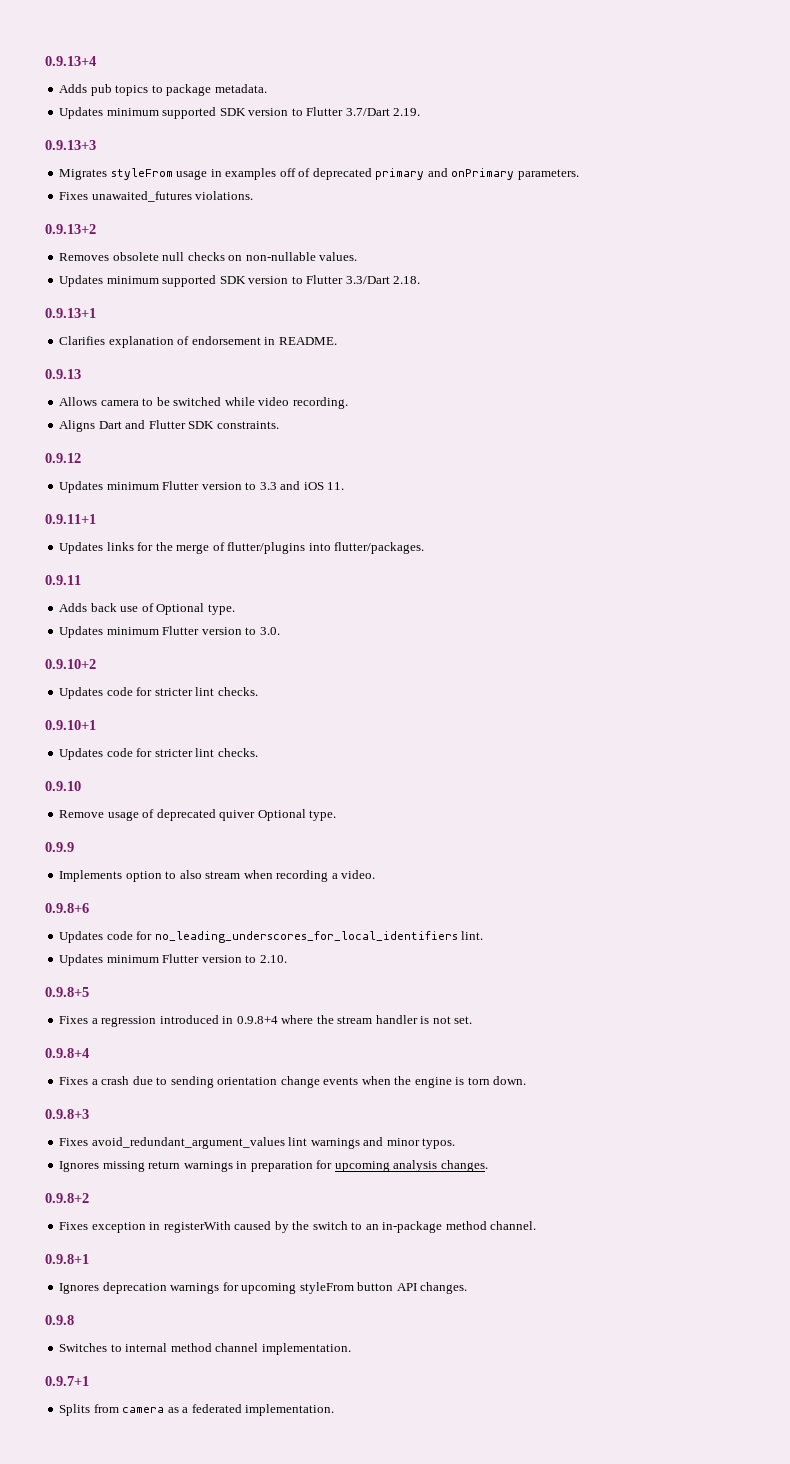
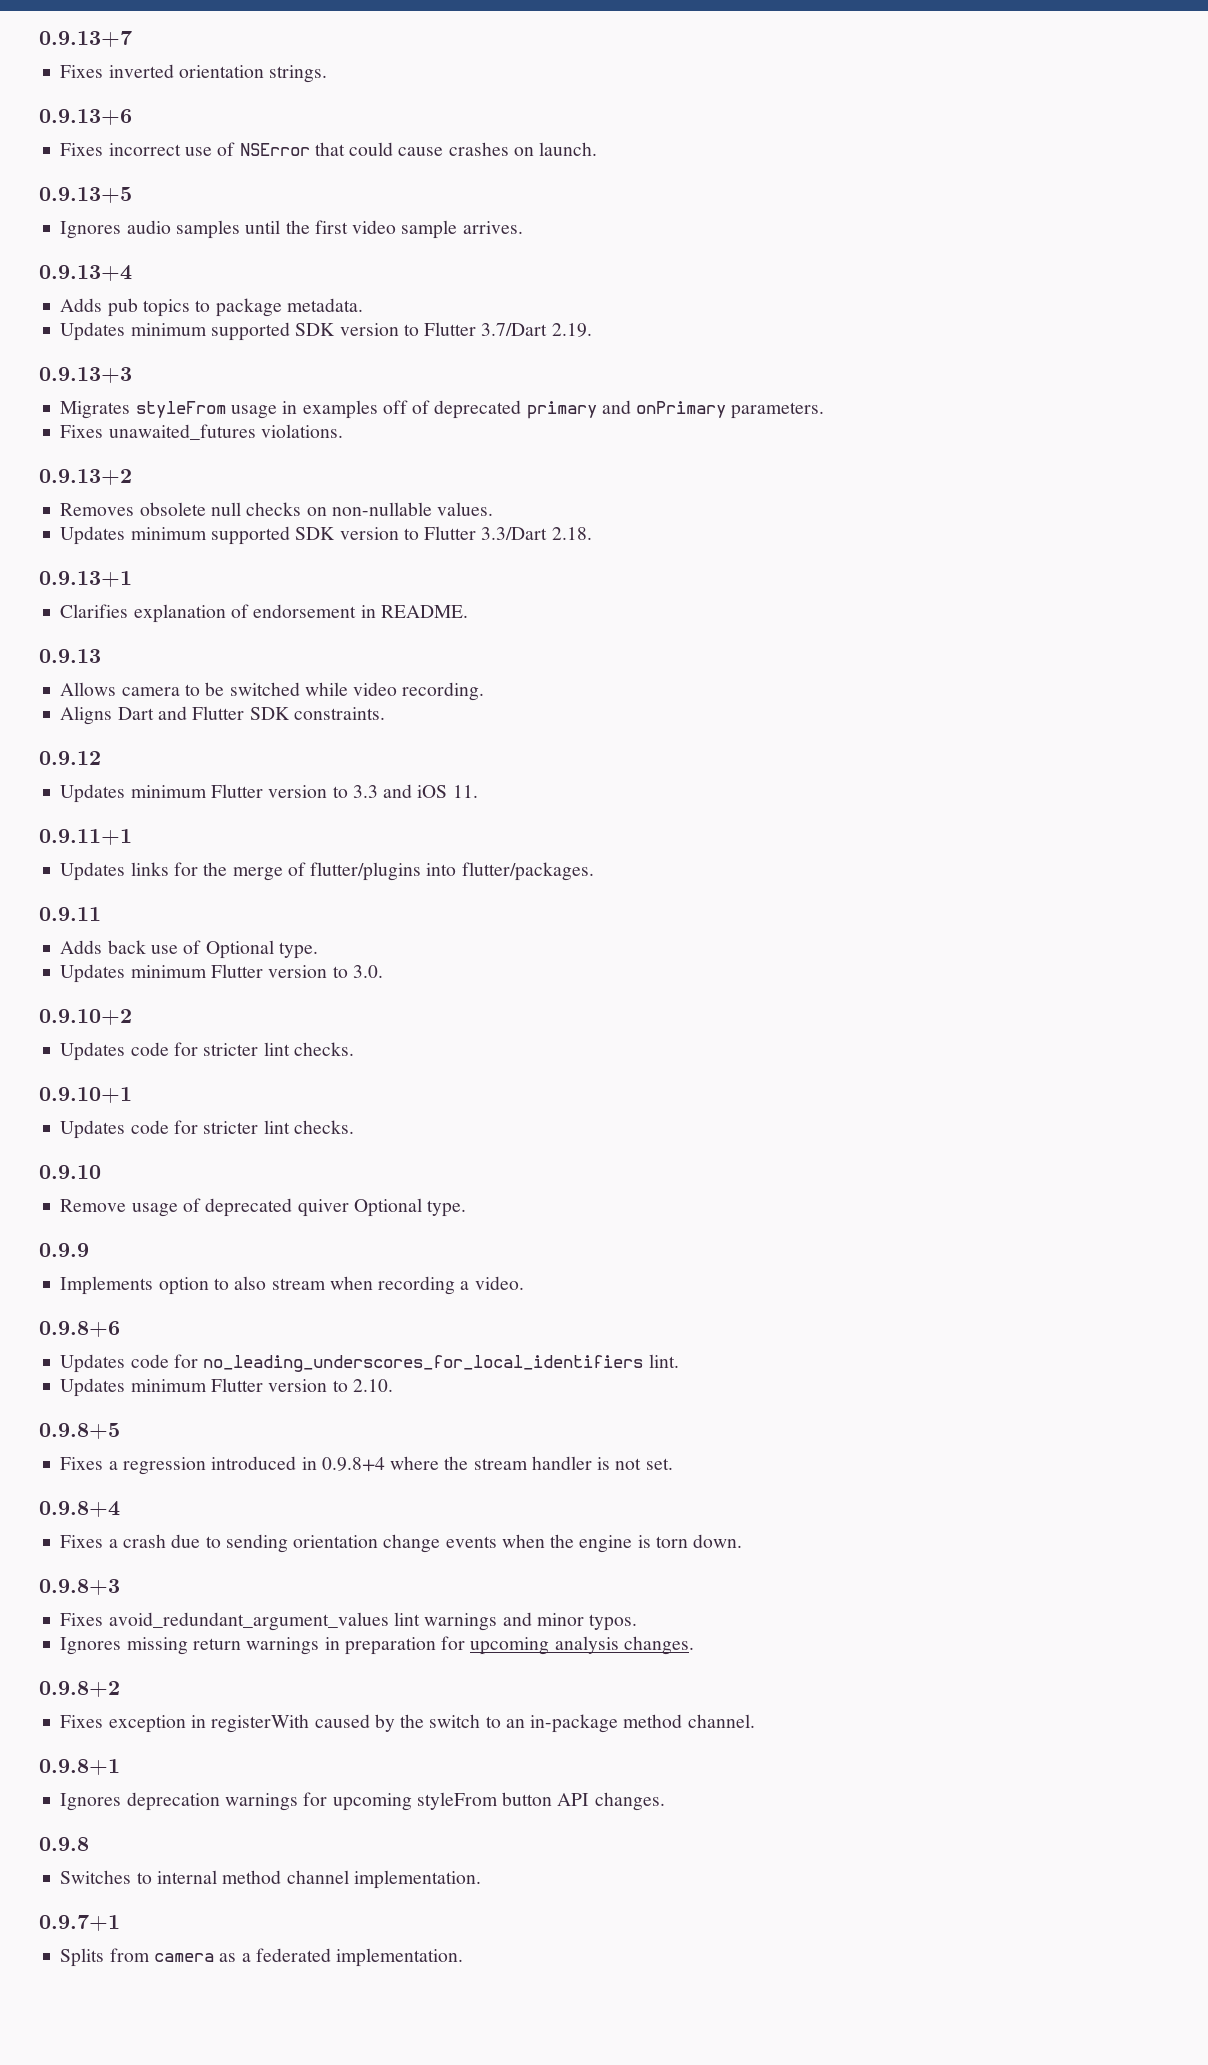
+ 0.9.13+7
+ Fixes inverted orientation strings.
+ 0.9.13+6
+ Fixes incorrect use of NSError that could cause crashes on launch.
+ 0.9.13+5
+ Ignores audio samples until the first video sample arrives.

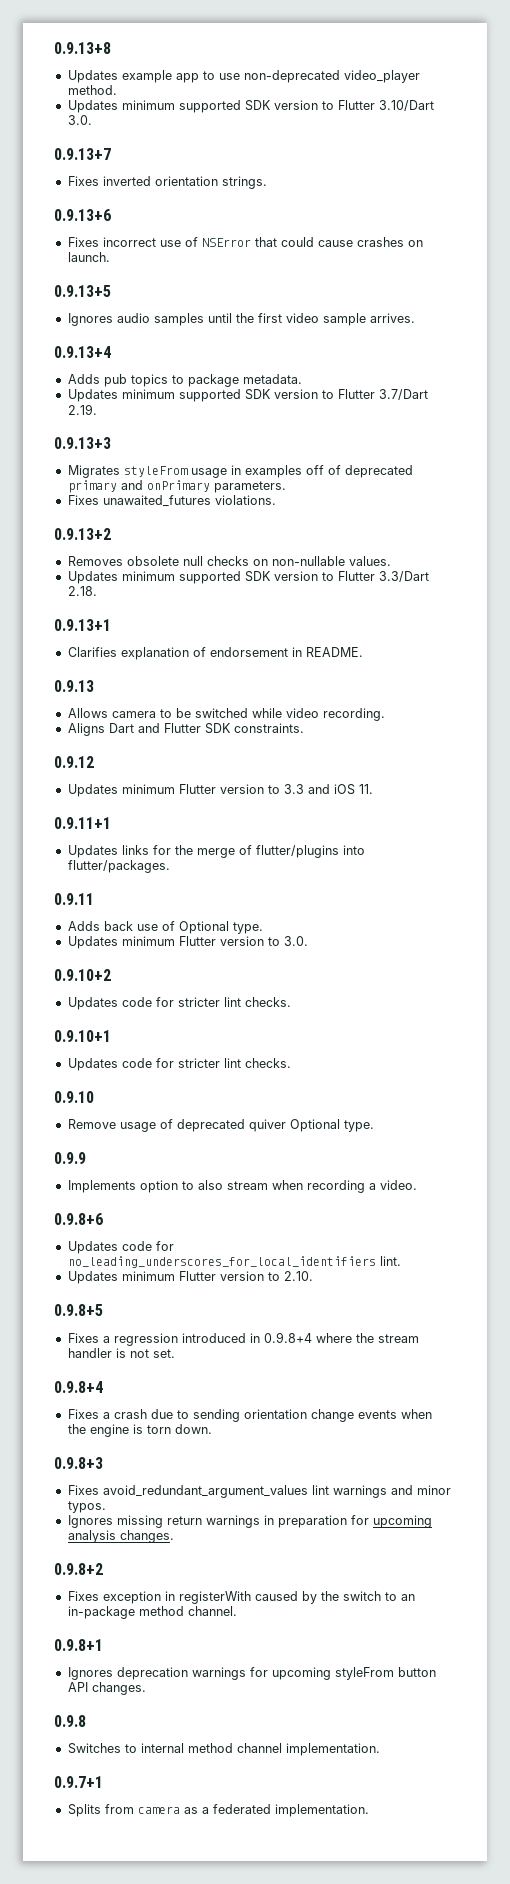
+ 0.9.13+8
+ Updates example app to use non-deprecated video_player method.
+ Updates minimum supported SDK version to Flutter 3.10/Dart 3.0.

